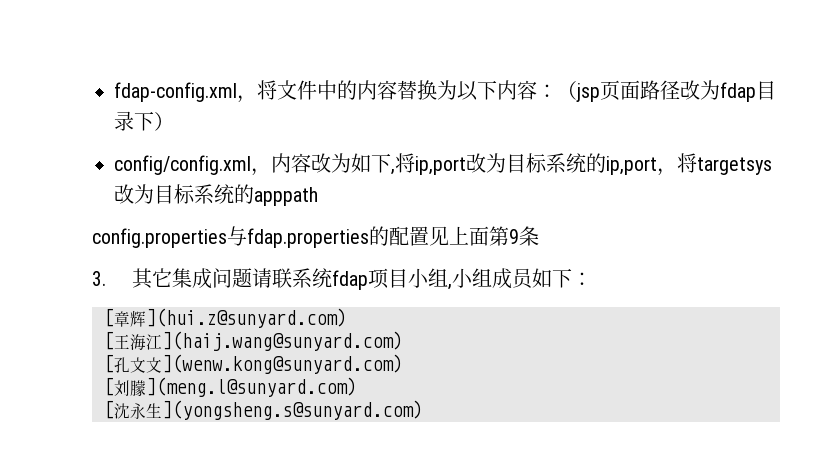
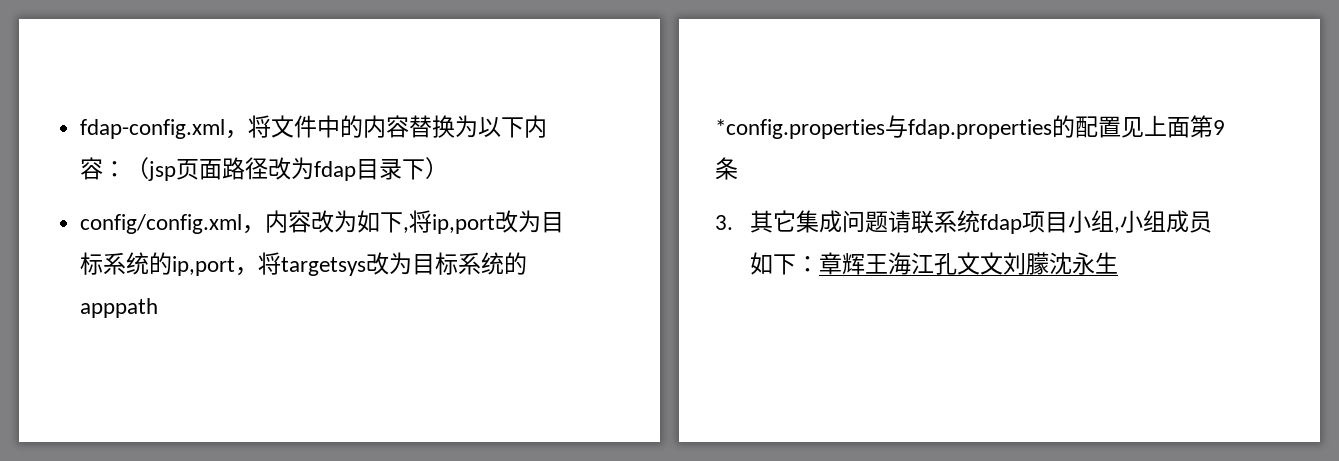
- config.properties与fdap.properties的配置见上面第9条
+ *config.properties与fdap.properties的配置见上面第9条
- 3.其它集成问题请联系统fdap项目小组,小组成员如下：
- [章辉](hui.z@sunyard.com)
- [王海江](haij.wang@sunyard.com)
- [孔文文](wenw.kong@sunyard.com)
- [刘朦](meng.l@sunyard.com)
- [沈永生](yongsheng.s@sunyard.com)
+ 3.其它集成问题请联系统fdap项目小组,小组成员如下：章辉王海江孔文文刘朦沈永生

